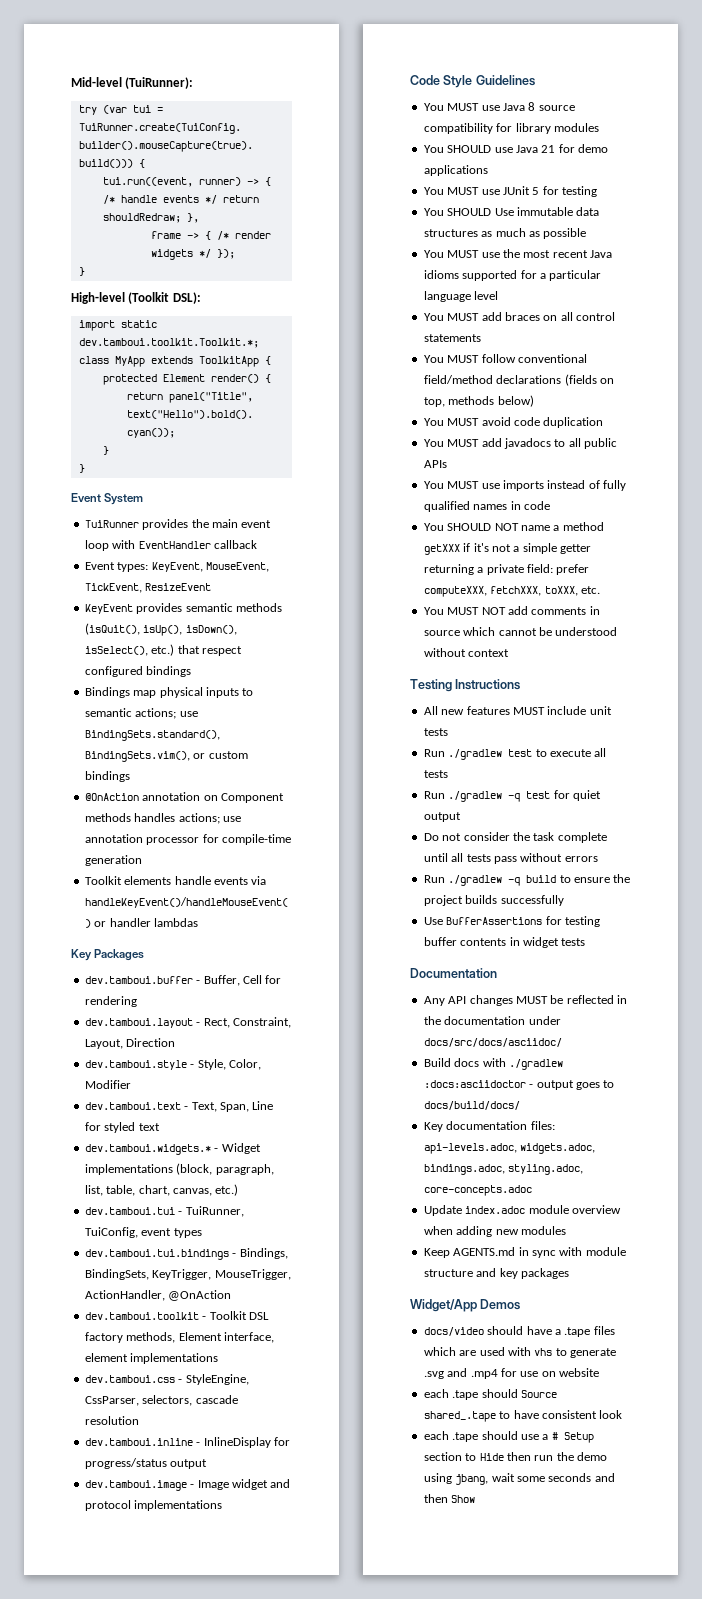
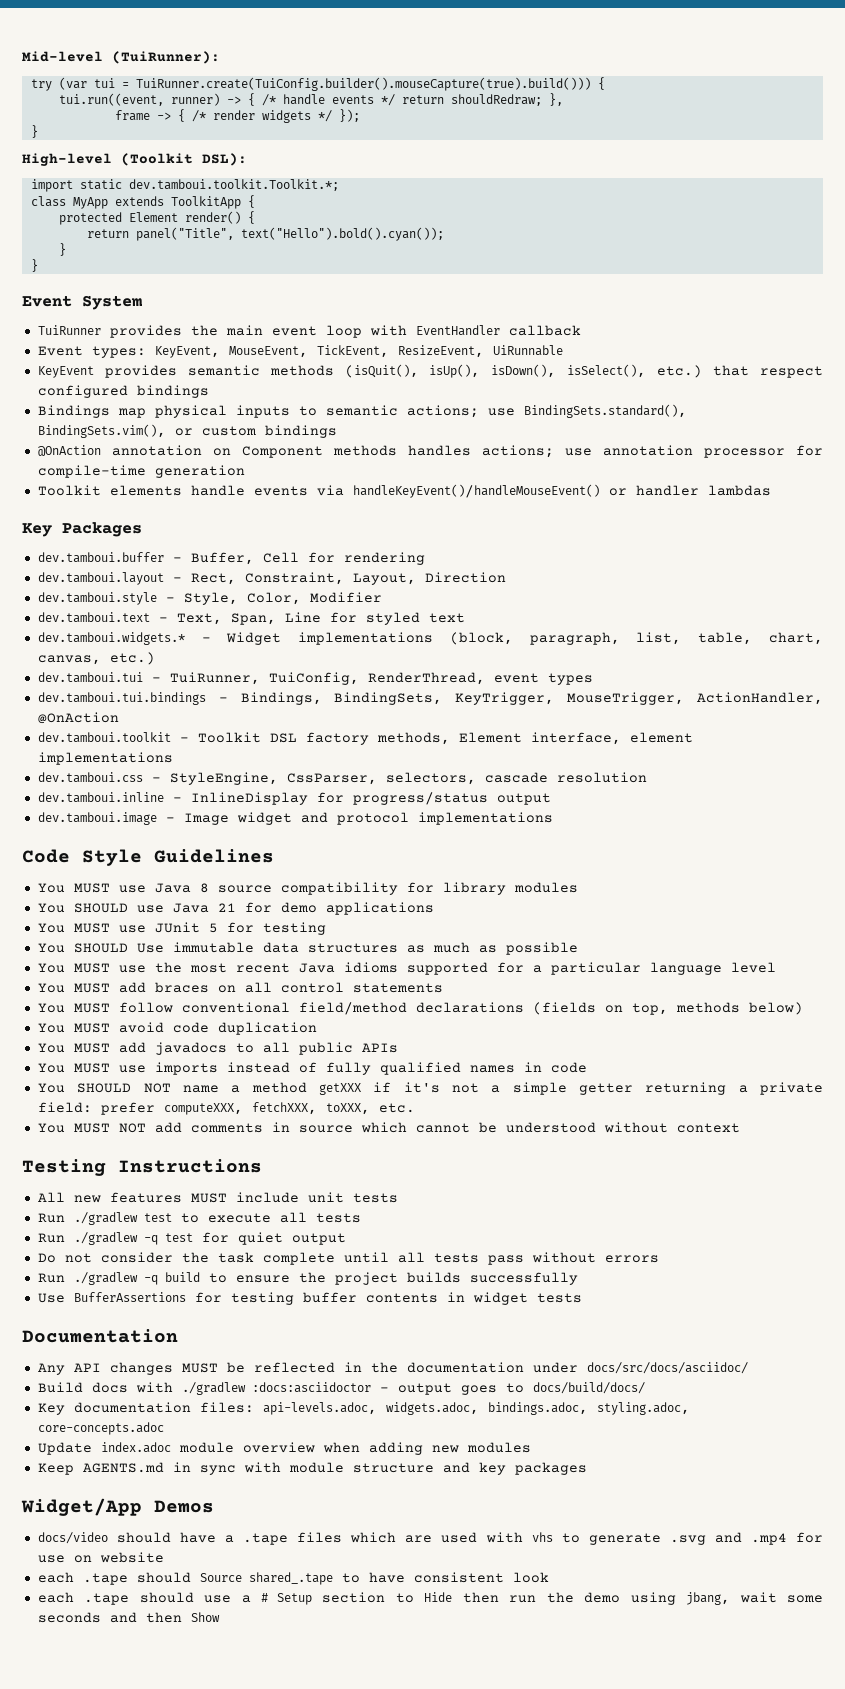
- Event types: KeyEvent, MouseEvent, TickEvent, ResizeEvent
+ Event types: KeyEvent, MouseEvent, TickEvent, ResizeEvent, UiRunnable
- dev.tamboui.tui - TuiRunner, TuiConfig, event types
+ dev.tamboui.tui - TuiRunner, TuiConfig, RenderThread, event types

